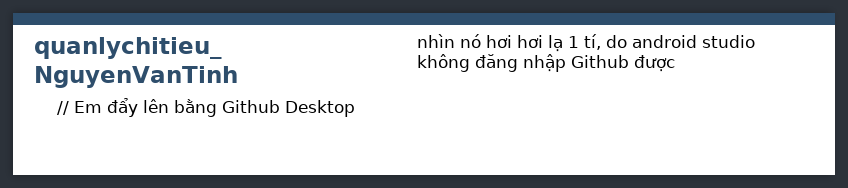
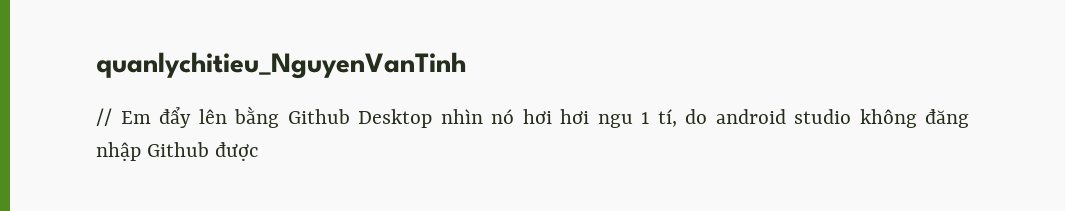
- // Em đẩy lên bằng Github Desktop nhìn nó hơi hơi lạ 1 tí, do android studio không đăng nhập Github được
+ // Em đẩy lên bằng Github Desktop nhìn nó hơi hơi ngu 1 tí, do android studio không đăng nhập Github được

